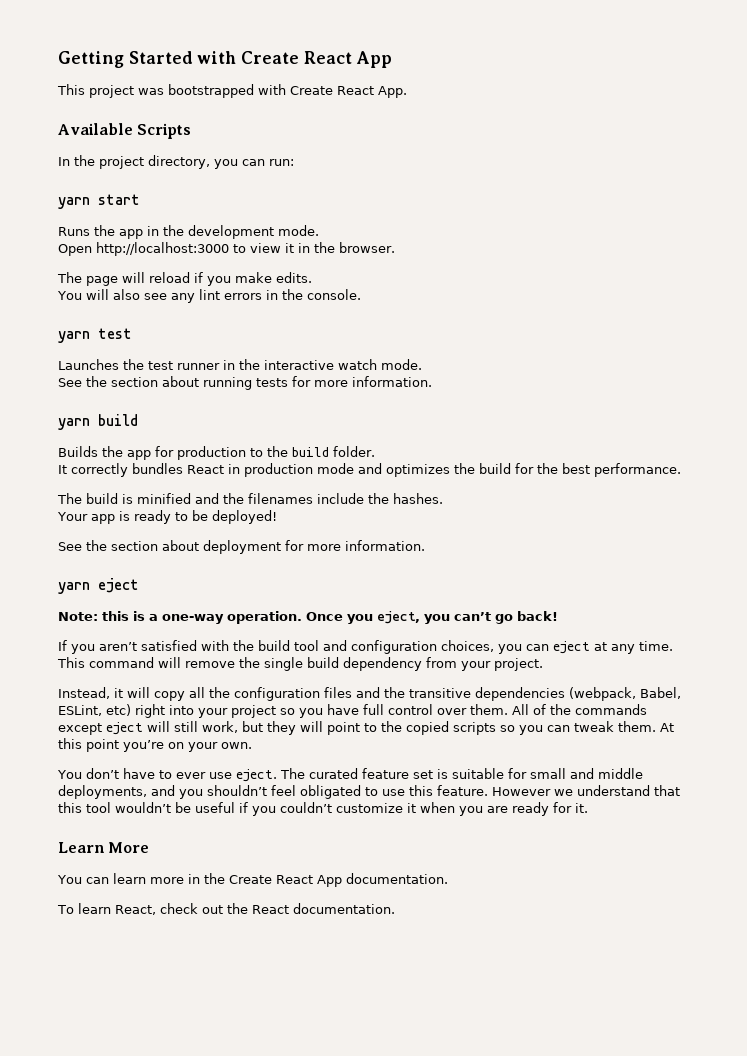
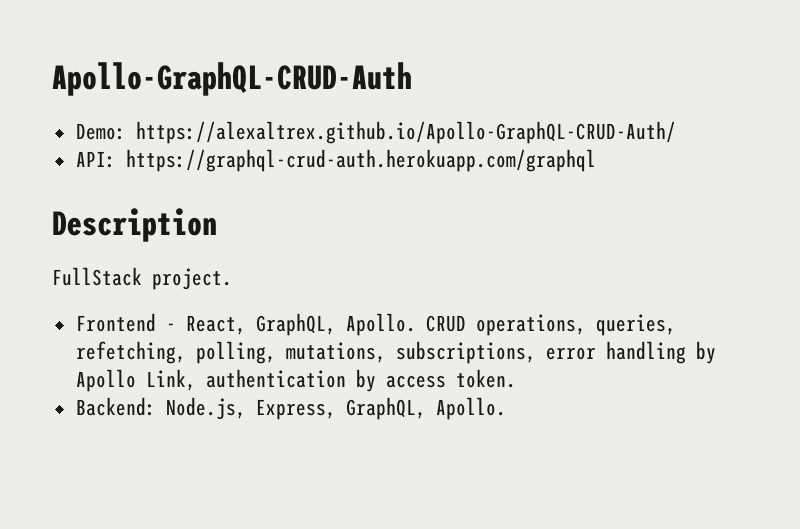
- Getting Started with Create React App
- This project was bootstrapped with Create React App.
- Available Scripts
- In the project directory, you can run:
- yarn start
- Runs the app in the development mode.
- Open http://localhost:3000 to view it in the browser.
- The page will reload if you make edits.
- You will also see any lint errors in the console.
- yarn test
- Launches the test runner in the interactive watch mode.
- See the section about running tests for more information.
- yarn build
- Builds the app for production to the build folder.
- It correctly bundles React in production mode and optimizes the build for the best performance.
- The build is minified and the filenames include the hashes.
- Your app is ready to be deployed!
- See the section about deployment for more information.
- yarn eject
- Note: this is a one-way operation. Once you eject, you can’t go back!
- If you aren’t satisfied with the build tool and configuration choices, you can eject at any time. This command will remove the single build dependency from your project.
- Instead, it will copy all the configuration files and the transitive dependencies (webpack, Babel, ESLint, etc) right into your project so you have full control over them. All of the commands except eject will still work, but they will point to the copied scripts so you can tweak them. At this point you’re on your own.
- You don’t have to ever use eject. The curated feature set is suitable for small and middle deployments, and you shouldn’t feel obligated to use this feature. However we understand that this tool wouldn’t be useful if you couldn’t customize it when you are ready for it.
- Learn More
- You can learn more in the Create React App documentation.
- To learn React, check out the React documentation.
+ Apollo-GraphQL-CRUD-Auth
+ Demo: https://alexaltrex.github.io/Apollo-GraphQL-CRUD-Auth/
+ API: https://graphql-crud-auth.herokuapp.com/graphql
+ Description
+ FullStack project.
+ Frontend - React, GraphQL, Apollo. CRUD operations, queries, refetching, polling, mutations, subscriptions, error handling by Apollo Link, authentication by access token.
+ Backend: Node.js, Express, GraphQL, Apollo.

